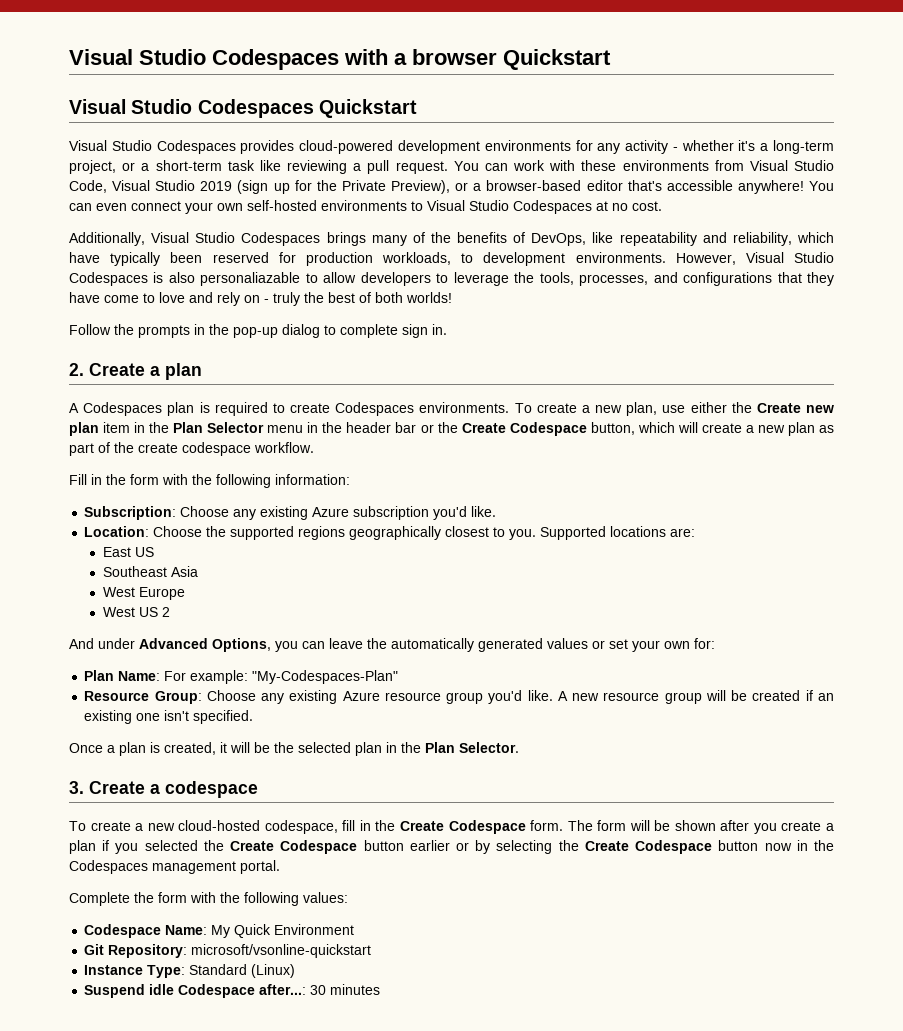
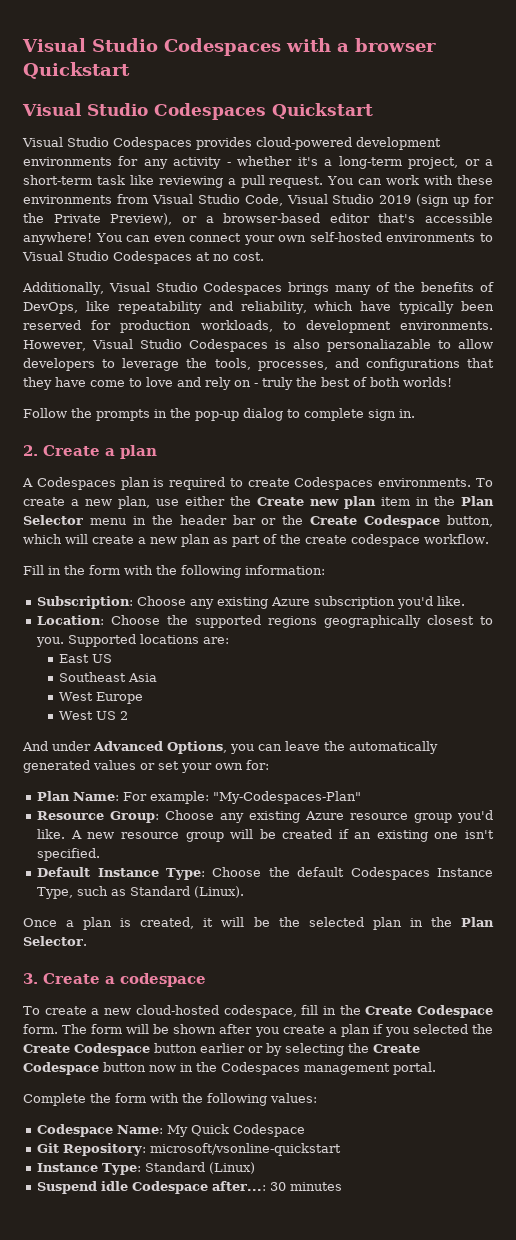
+ Default Instance Type: Choose the default Codespaces Instance Type, such as Standard (Linux).
- Codespace Name: My Quick Environment
+ Codespace Name: My Quick Codespace

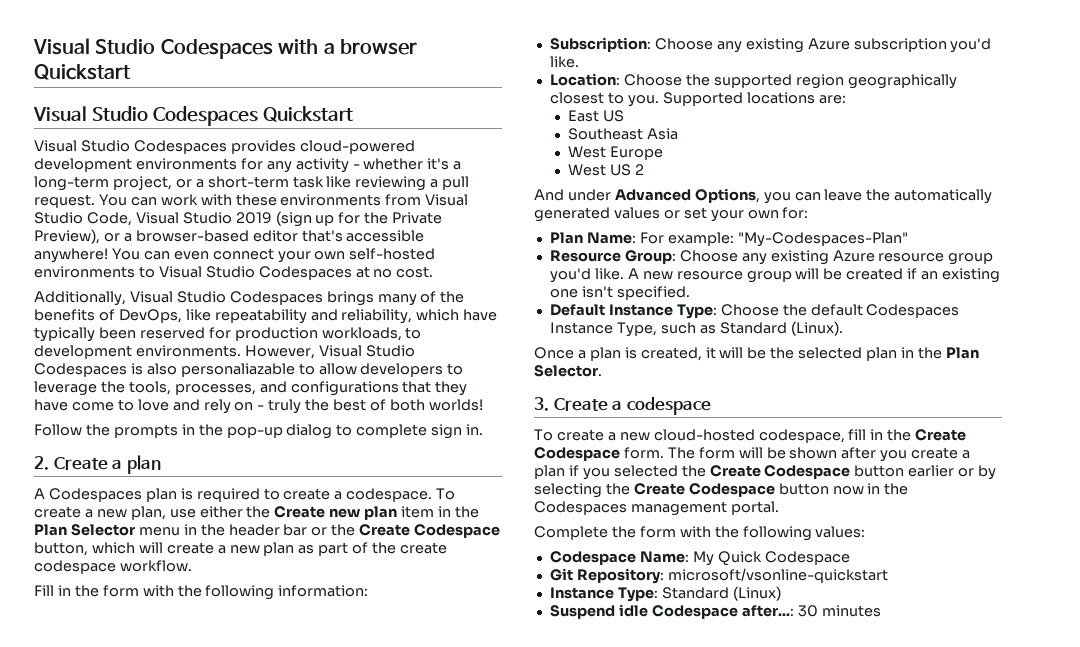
- A Codespaces plan is required to create Codespaces environments.
+ A Codespaces plan is required to create a codespace.
- Location: Choose the supported regions geographically closest to you.
+ Location: Choose the supported region geographically closest to you.

